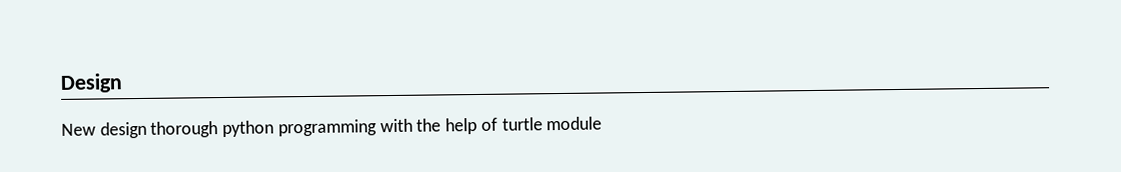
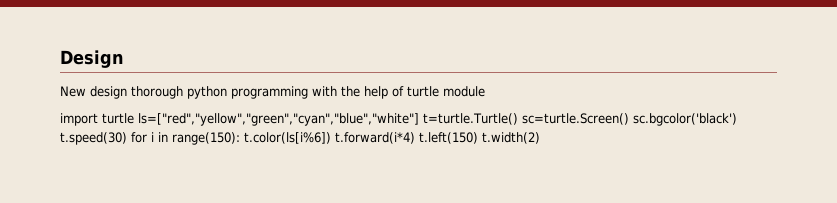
+ import turtle ls=["red","yellow","green","cyan","blue","white"] t=turtle.Turtle() sc=turtle.Screen() sc.bgcolor('black') t.speed(30) for i in range(150): t.color(ls[i%6]) t.forward(i*4) t.left(150) t.width(2)

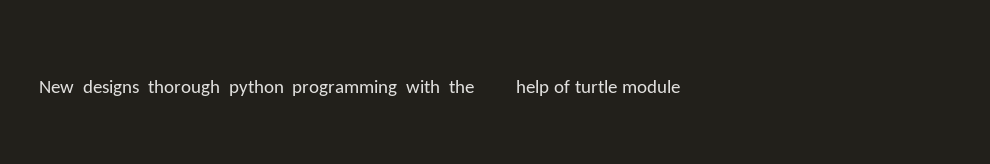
- Design
- New design thorough python programming with the help of turtle module
+ New designs thorough python programming with the help of turtle module
- import turtle ls=["red","yellow","green","cyan","blue","white"] t=turtle.Turtle() sc=turtle.Screen() sc.bgcolor('black') t.speed(30) for i in range(150): t.color(ls[i%6]) t.forward(i*4) t.left(150) t.width(2)

